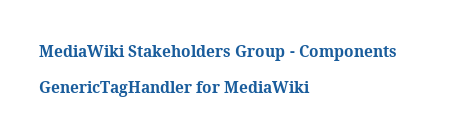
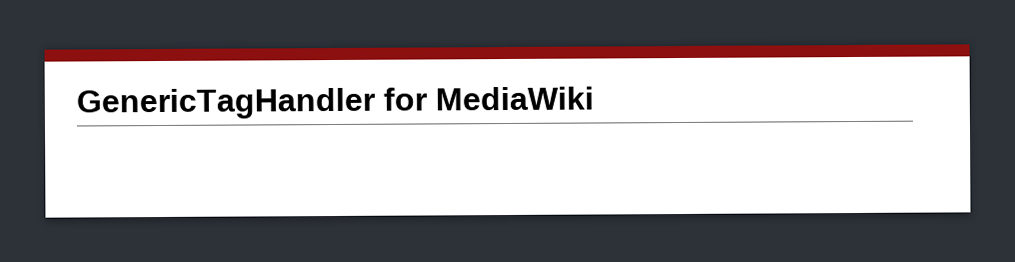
- MediaWiki Stakeholders Group - Components

